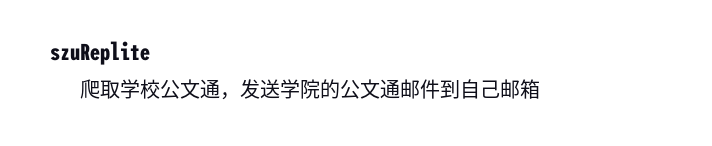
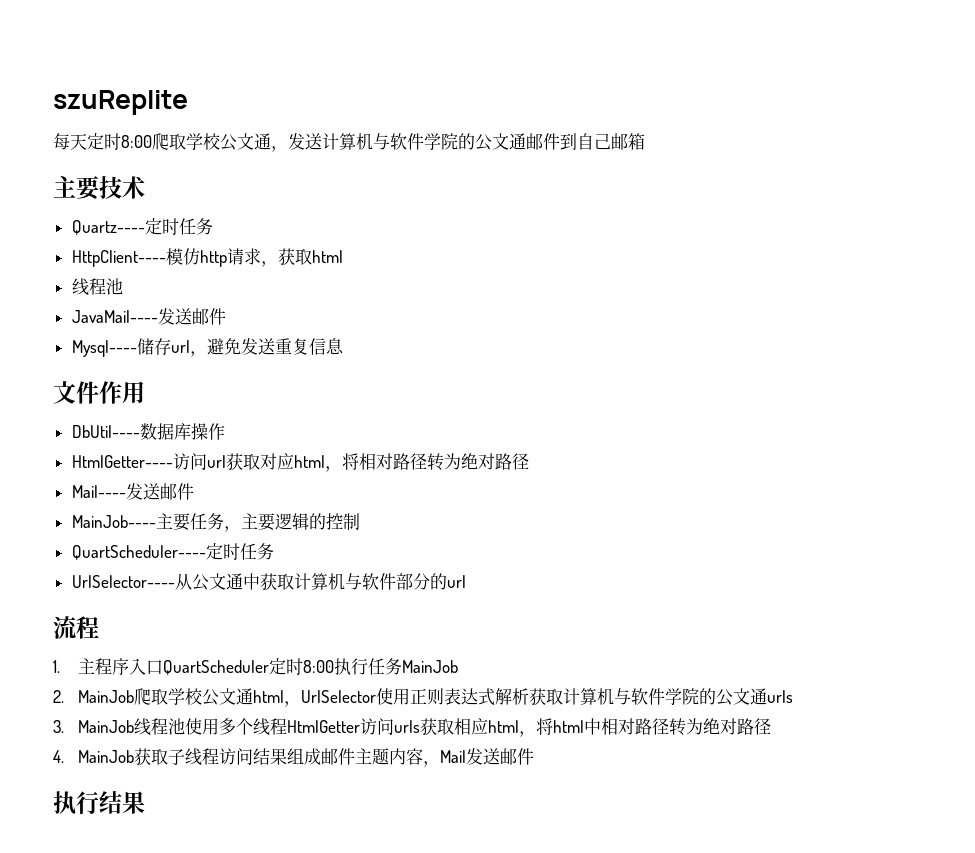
- 爬取学校公文通，发送学院的公文通邮件到自己邮箱
+ 每天定时8:00爬取学校公文通，发送计算机与软件学院的公文通邮件到自己邮箱
+ 主要技术
+ Quartz----定时任务
+ HttpClient----模仿http请求，获取html
+ 线程池
+ JavaMail----发送邮件
+ Mysql----储存url，避免发送重复信息
+ 文件作用
+ DbUtil----数据库操作
+ HtmlGetter----访问url获取对应html，将相对路径转为绝对路径
+ Mail----发送邮件
+ MainJob----主要任务，主要逻辑的控制
+ QuartScheduler----定时任务
+ UrlSelector----从公文通中获取计算机与软件部分的url
+ 流程
+ 1.主程序入口QuartScheduler定时8:00执行任务MainJob
+ 2. MainJob爬取学校公文通html，UrlSelector使用正则表达式解析获取计算机与软件学院的公文通urls
+ 3. MainJob线程池使用多个线程HtmlGetter访问urls获取相应html，将html中相对路径转为绝对路径
+ 4. MainJob获取子线程访问结果组成邮件主题内容，Mail发送邮件
+ 执行结果

